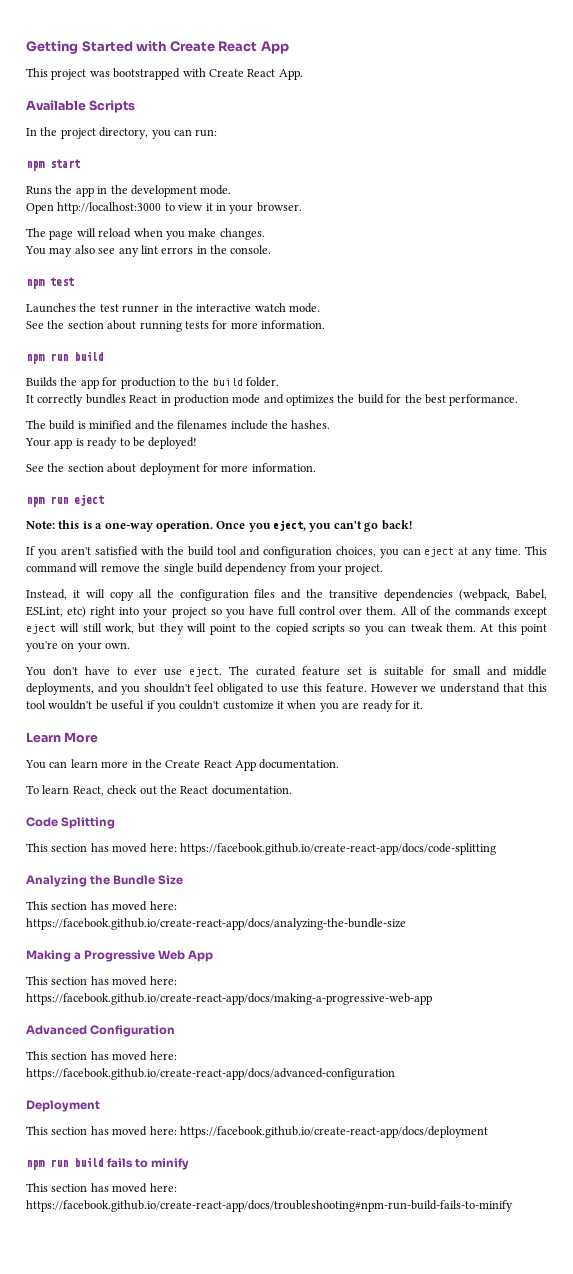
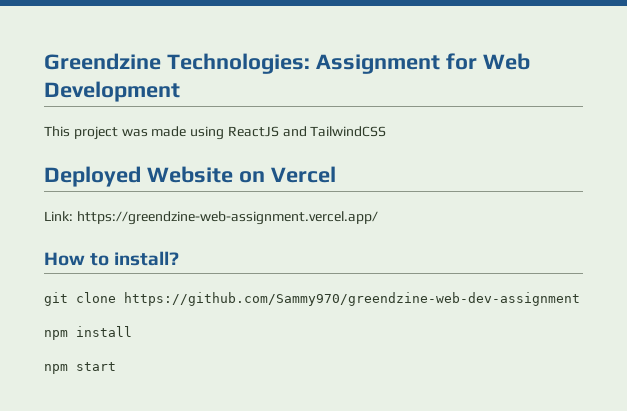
- Getting Started with Create React App
- This project was bootstrapped with Create React App.
- Available Scripts
- In the project directory, you can run:
+ Greendzine Technologies: Assignment for Web Development
+ This project was made using ReactJS and TailwindCSS
+ Deployed Website on Vercel
+ Link: https://greendzine-web-assignment.vercel.app/
+ How to install?
+ git clone https://github.com/Sammy970/greendzine-web-dev-assignment
+ npm install
  npm start
- Runs the app in the development mode.
- Open http://localhost:3000 to view it in your browser.
- The page will reload when you make changes.
- You may also see any lint errors in the console.
- npm test
- Launches the test runner in the interactive watch mode.
- See the section about running tests for more information.
- npm run build
- Builds the app for production to the build folder.
- It correctly bundles React in production mode and optimizes the build for the best performance.
- The build is minified and the filenames include the hashes.
- Your app is ready to be deployed!
- See the section about deployment for more information.
- npm run eject
- Note: this is a one-way operation. Once you eject, you can't go back!
- If you aren't satisfied with the build tool and configuration choices, you can eject at any time. This command will remove the single build dependency from your project.
- Instead, it will copy all the configuration files and the transitive dependencies (webpack, Babel, ESLint, etc) right into your project so you have full control over them. All of the commands except eject will still work, but they will point to the copied scripts so you can tweak them. At this point you're on your own.
- You don't have to ever use eject. The curated feature set is suitable for small and middle deployments, and you shouldn't feel obligated to use this feature. However we understand that this tool wouldn't be useful if you couldn't customize it when you are ready for it.
- Learn More
- You can learn more in the Create React App documentation.
- To learn React, check out the React documentation.
- Code Splitting
- This section has moved here: https://facebook.github.io/create-react-app/docs/code-splitting
- Analyzing the Bundle Size
- This section has moved here: https://facebook.github.io/create-react-app/docs/analyzing-the-bundle-size
- Making a Progressive Web App
- This section has moved here: https://facebook.github.io/create-react-app/docs/making-a-progressive-web-app
- Advanced Configuration
- This section has moved here: https://facebook.github.io/create-react-app/docs/advanced-configuration
- Deployment
- This section has moved here: https://facebook.github.io/create-react-app/docs/deployment
- npm run build fails to minify
- This section has moved here: https://facebook.github.io/create-react-app/docs/troubleshooting#npm-run-build-fails-to-minify

